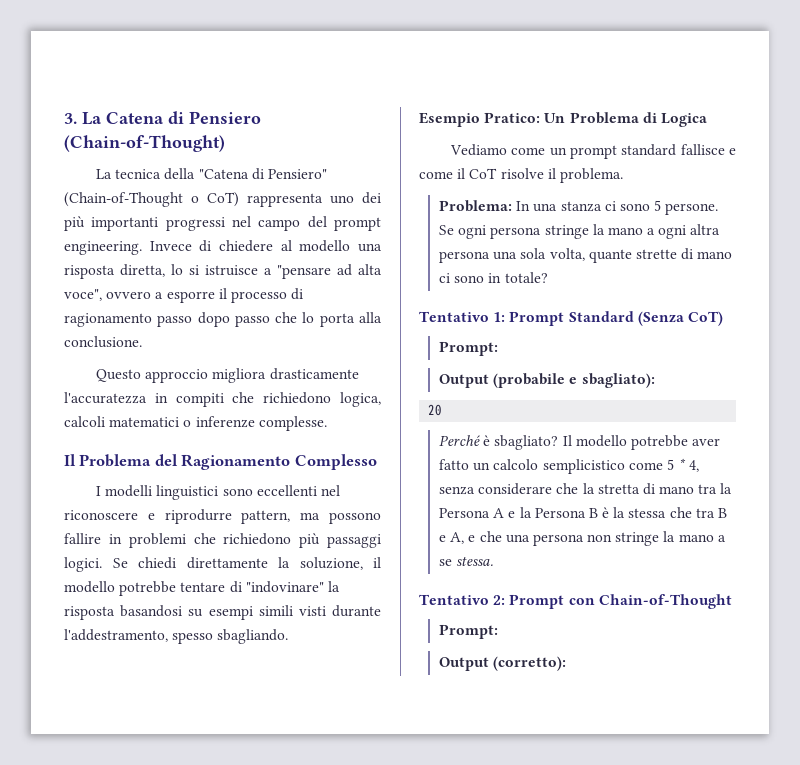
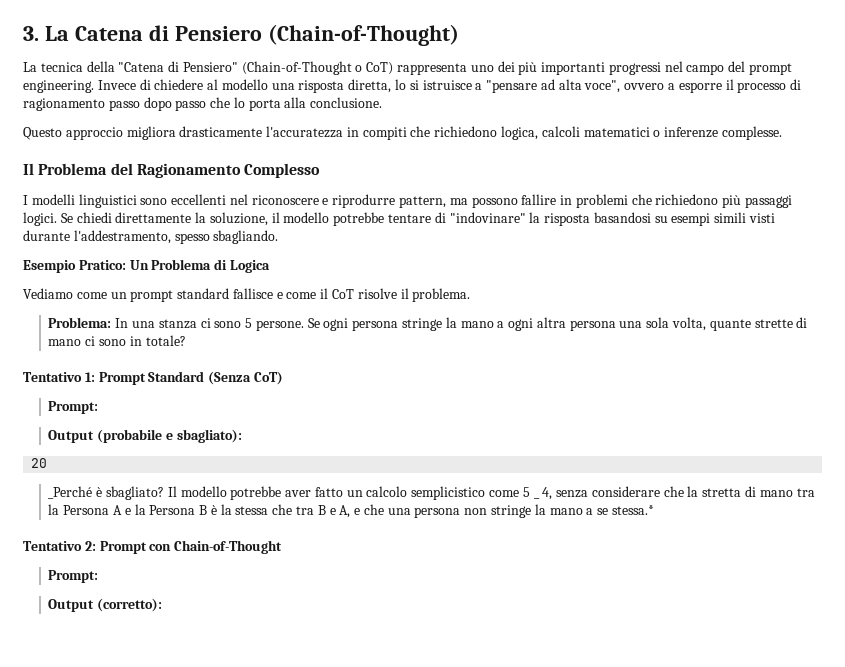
- Perché è sbagliato?
+ _Perché è sbagliato?
- Il modello potrebbe aver fatto un calcolo semplicistico come 5 * 4, senza considerare che la stretta di mano tra la Persona A e la Persona B è la stessa che tra B e A, e che una persona non stringe la mano a se stessa.
+ Il modello potrebbe aver fatto un calcolo semplicistico come 5 _ 4, senza considerare che la stretta di mano tra la Persona A e la Persona B è la stessa che tra B e A, e che una persona non stringe la mano a se stessa.*

